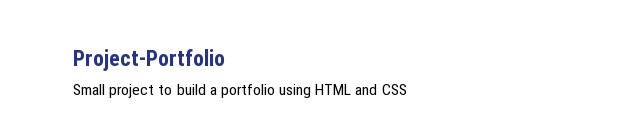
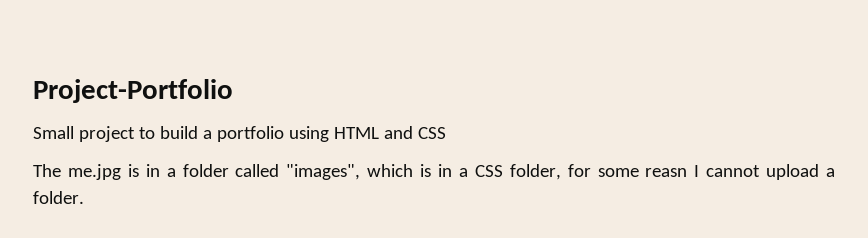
+ The me.jpg is in a folder called "images", which is in a CSS folder, for some reasn I cannot upload a folder.

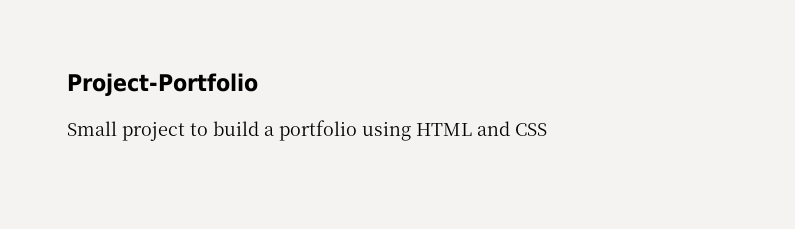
- The me.jpg is in a folder called "images", which is in a CSS folder, for some reasn I cannot upload a folder.

